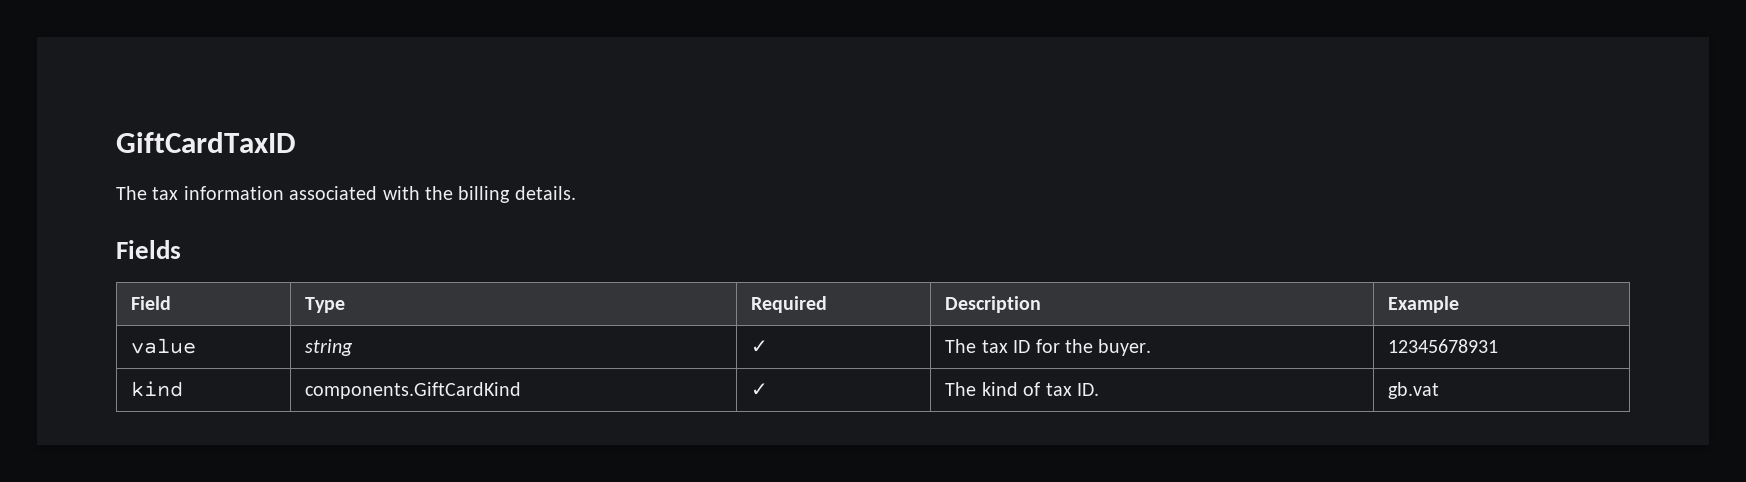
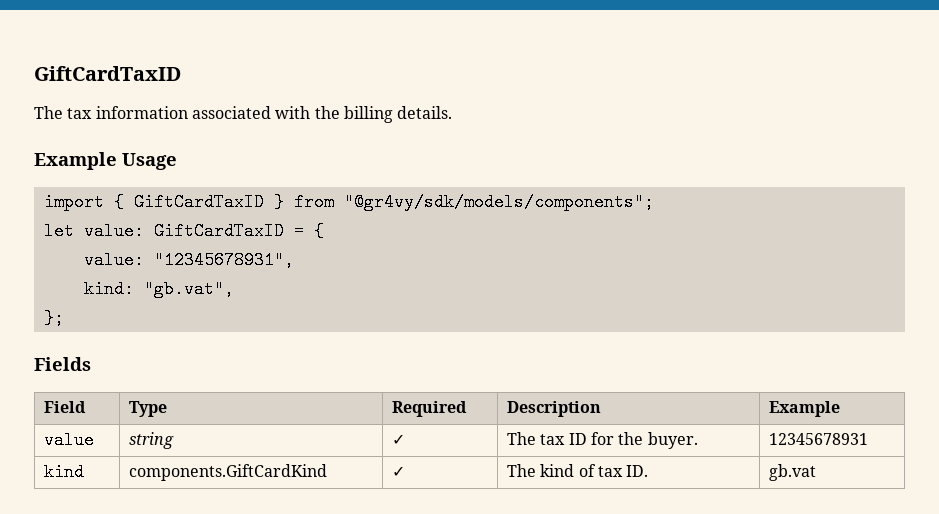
+ Example Usage
+ import { GiftCardTaxID } from "@gr4vy/sdk/models/components";
+ let value: GiftCardTaxID = {
+ value: "12345678931",
+ kind: "gb.vat",
+ };

